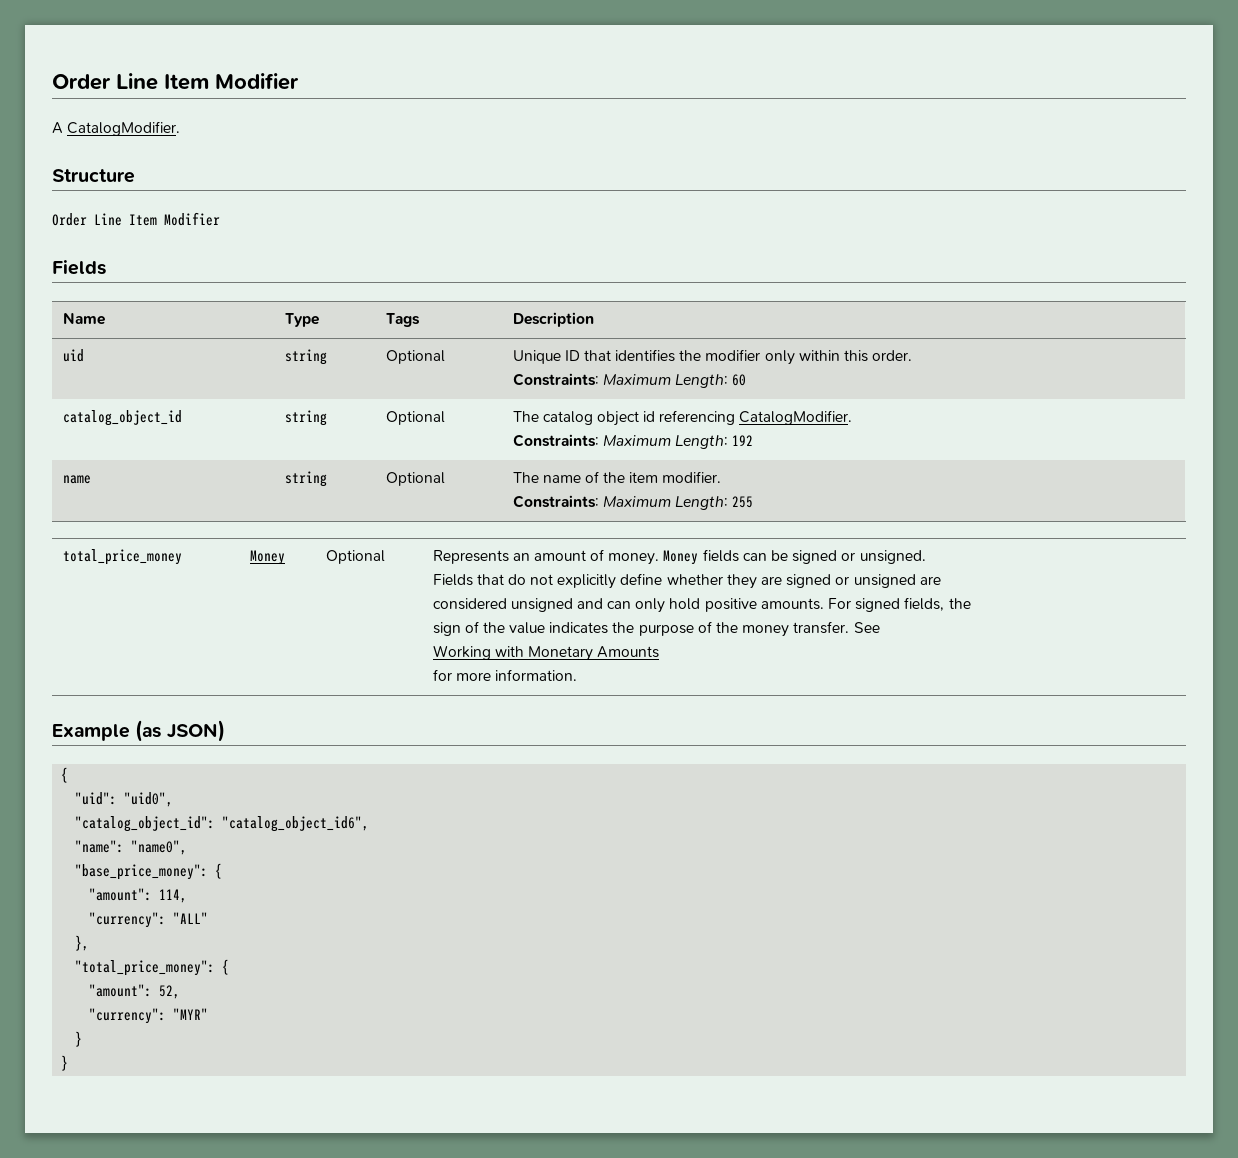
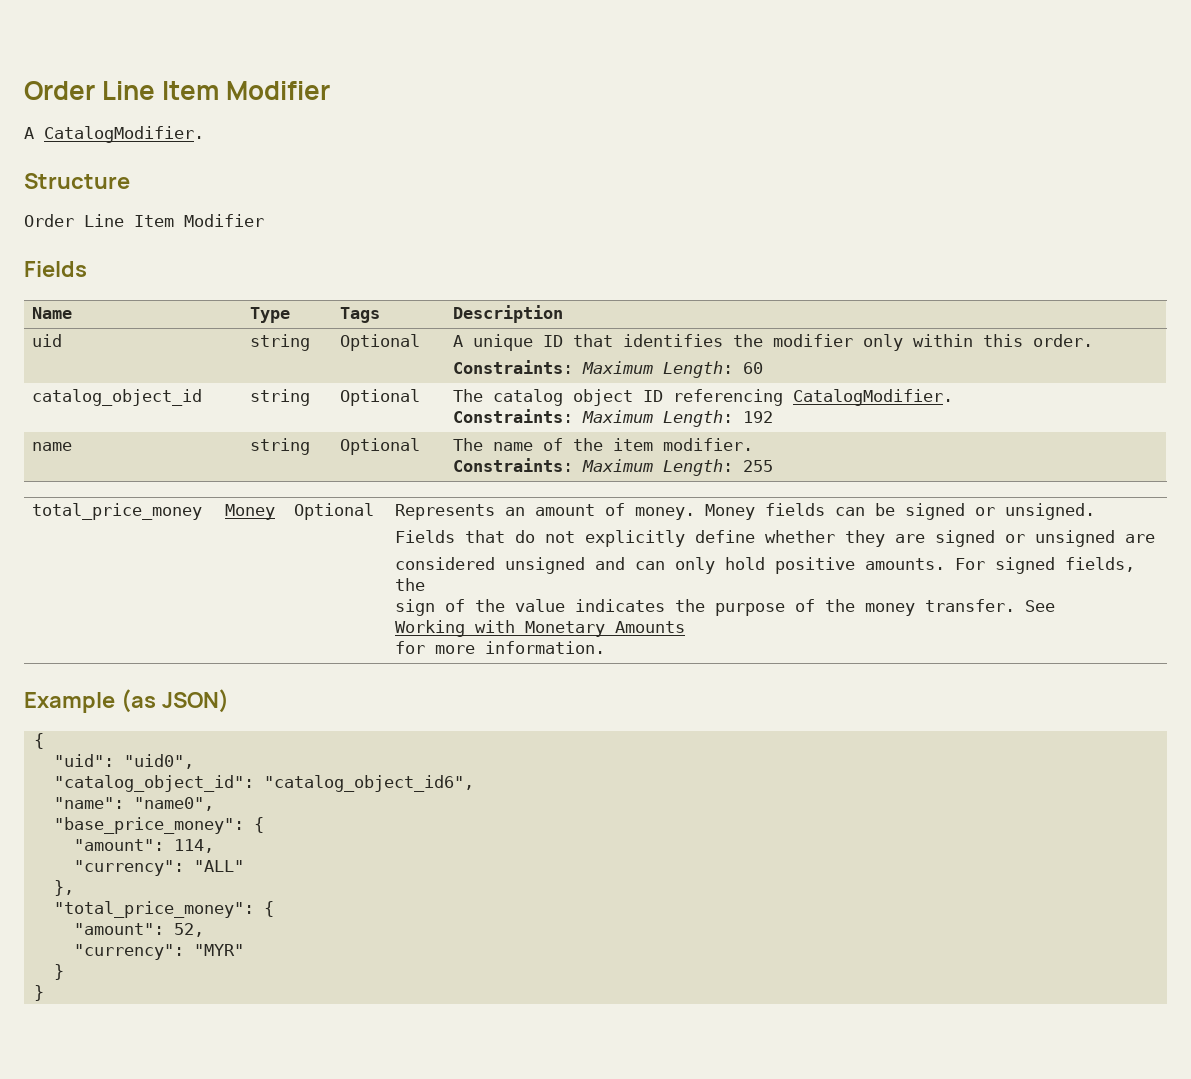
- uid | string | Optional | Unique ID that identifies the modifier only within this order.
+ uid | string | Optional | A unique ID that identifies the modifier only within this order.
- catalog_object_id | string | Optional | The catalog object id referencing CatalogModifier.
+ catalog_object_id | string | Optional | The catalog object ID referencing CatalogModifier.

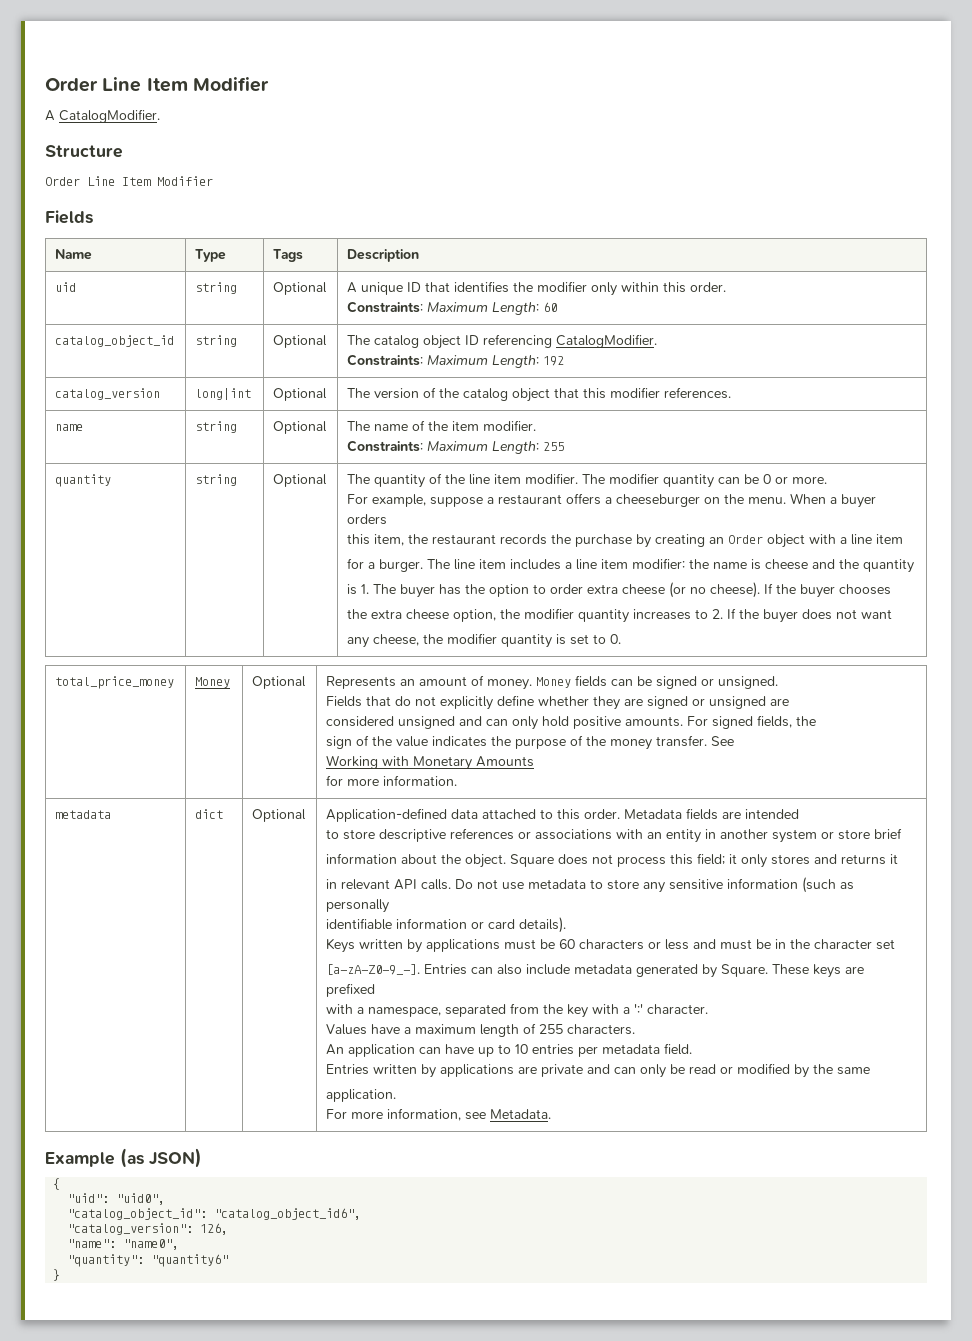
+ catalog_version | long|int | Optional | The version of the catalog object that this modifier references.
+ quantity | string | Optional | The quantity of the line item modifier. The modifier quantity can be 0 or more.
+ For example, suppose a restaurant offers a cheeseburger on the menu. When a buyer orders
+ this item, the restaurant records the purchase by creating an Order object with a line item
+ for a burger. The line item includes a line item modifier: the name is cheese and the quantity
+ is 1. The buyer has the option to order extra cheese (or no cheese). If the buyer chooses
+ the extra cheese option, the modifier quantity increases to 2. If the buyer does not want
+ any cheese, the modifier quantity is set to 0.
+ metadata | dict | Optional | Application-defined data attached to this order. Metadata fields are intended
+ to store descriptive references or associations with an entity in another system or store brief
+ information about the object. Square does not process this field; it only stores and returns it
+ in relevant API calls. Do not use metadata to store any sensitive information (such as personally
+ identifiable information or card details).
+ Keys written by applications must be 60 characters or less and must be in the character set
+ [a-zA-Z0-9_-]. Entries can also include metadata generated by Square. These keys are prefixed
+ with a namespace, separated from the key with a ':' character.
+ Values have a maximum length of 255 characters.
+ An application can have up to 10 entries per metadata field.
+ Entries written by applications are private and can only be read or modified by the same
+ application.
+ For more information, see Metadata.
+ "catalog_version": 126,
- "base_price_money": {
- "amount": 114,
- "currency": "ALL"
- },
- "total_price_money": {
- "amount": 52,
- "currency": "MYR"
- }
+ "quantity": "quantity6"

